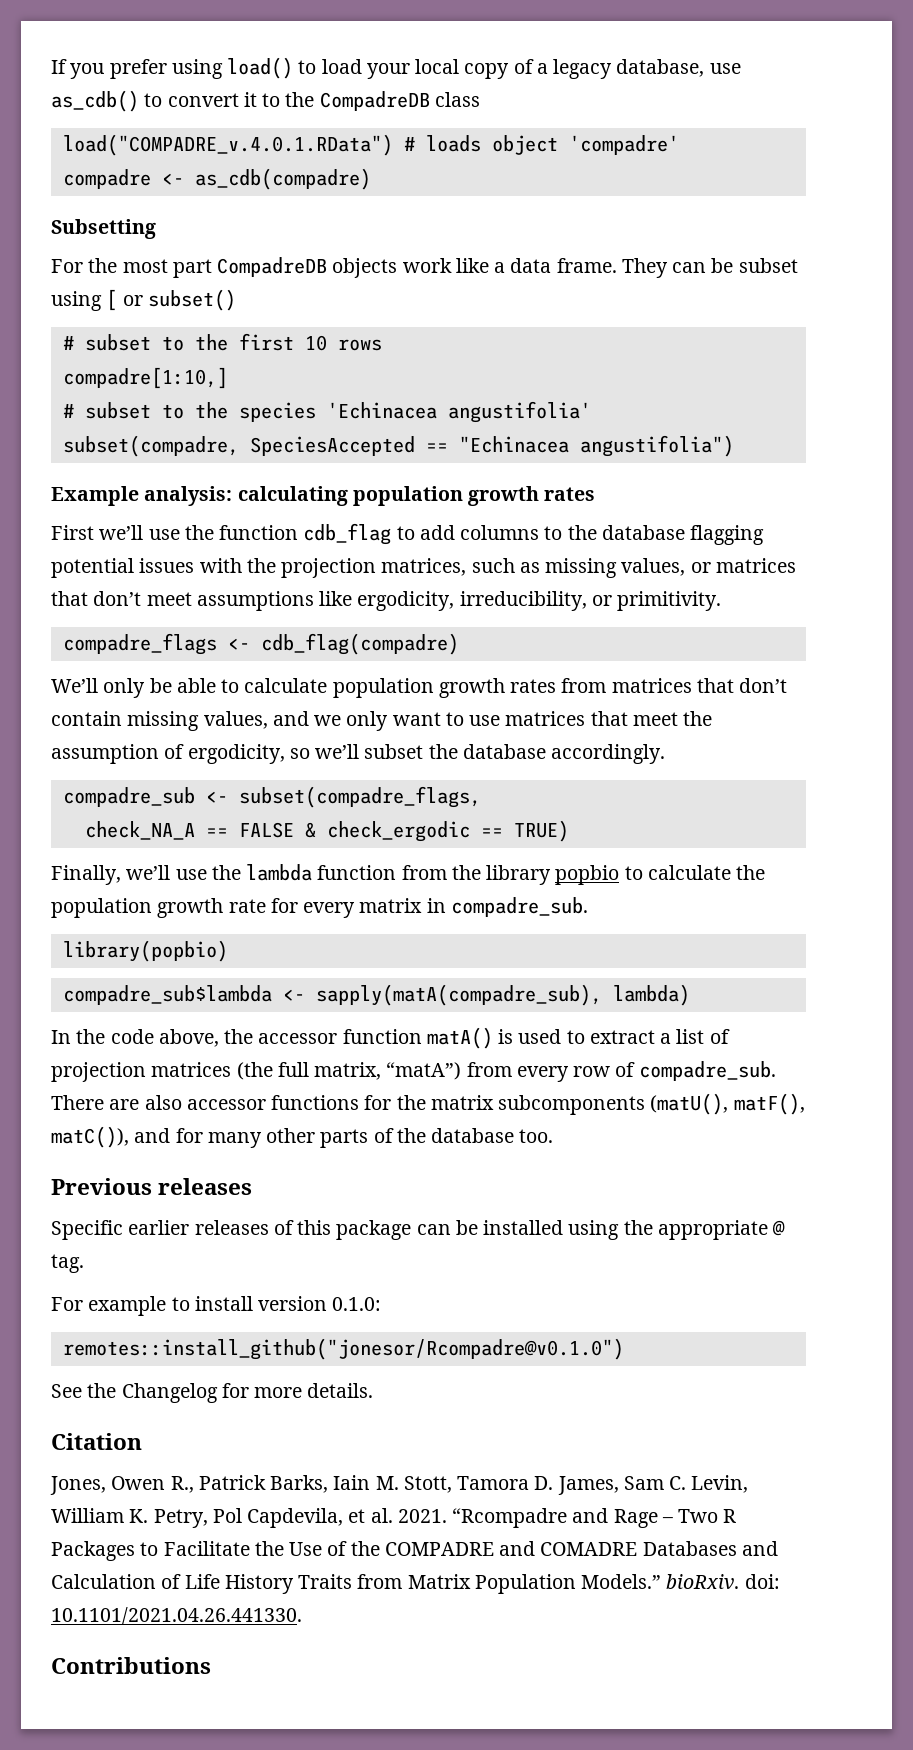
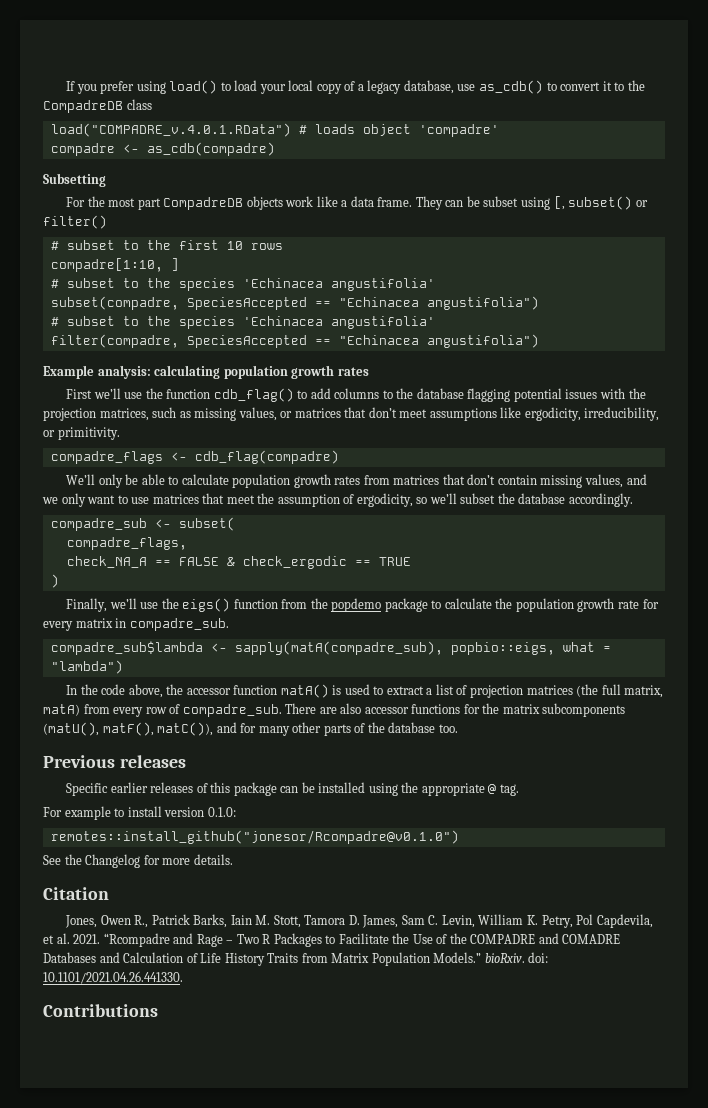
- They can be subset using [ or subset()
+ They can be subset using [, subset() or filter()
- compadre[1:10,]
+ compadre[1:10, ]
  subset(compadre, SpeciesAccepted == "Echinacea angustifolia")
+ # subset to the species 'Echinacea angustifolia'
+ filter(compadre, SpeciesAccepted == "Echinacea angustifolia")
- First we’ll use the function cdb_flag to add columns to the database flagging potential issues with the projection matrices, such as missing values, or matrices that don’t meet assumptions like ergodicity, irreducibility, or primitivity.
+ First we’ll use the function cdb_flag() to add columns to the database flagging potential issues with the projection matrices, such as missing values, or matrices that don’t meet assumptions like ergodicity, irreducibility, or primitivity.
- compadre_sub <- subset(compadre_flags,
+ compadre_sub <- subset(
+ compadre_flags,
- check_NA_A == FALSE & check_ergodic == TRUE)
+ check_NA_A == FALSE & check_ergodic == TRUE
+ )
- Finally, we’ll use the lambda function from the library popbio to calculate the population growth rate for every matrix in compadre_sub.
+ Finally, we’ll use the eigs() function from the popdemo package to calculate the population growth rate for every matrix in compadre_sub.
- library(popbio)
- compadre_sub$lambda <- sapply(matA(compadre_sub), lambda)
+ compadre_sub$lambda <- sapply(matA(compadre_sub), popbio::eigs, what = "lambda")
- In the code above, the accessor function matA() is used to extract a list of projection matrices (the full matrix, “matA”) from every row of compadre_sub.
+ In the code above, the accessor function matA() is used to extract a list of projection matrices (the full matrix, matA) from every row of compadre_sub.

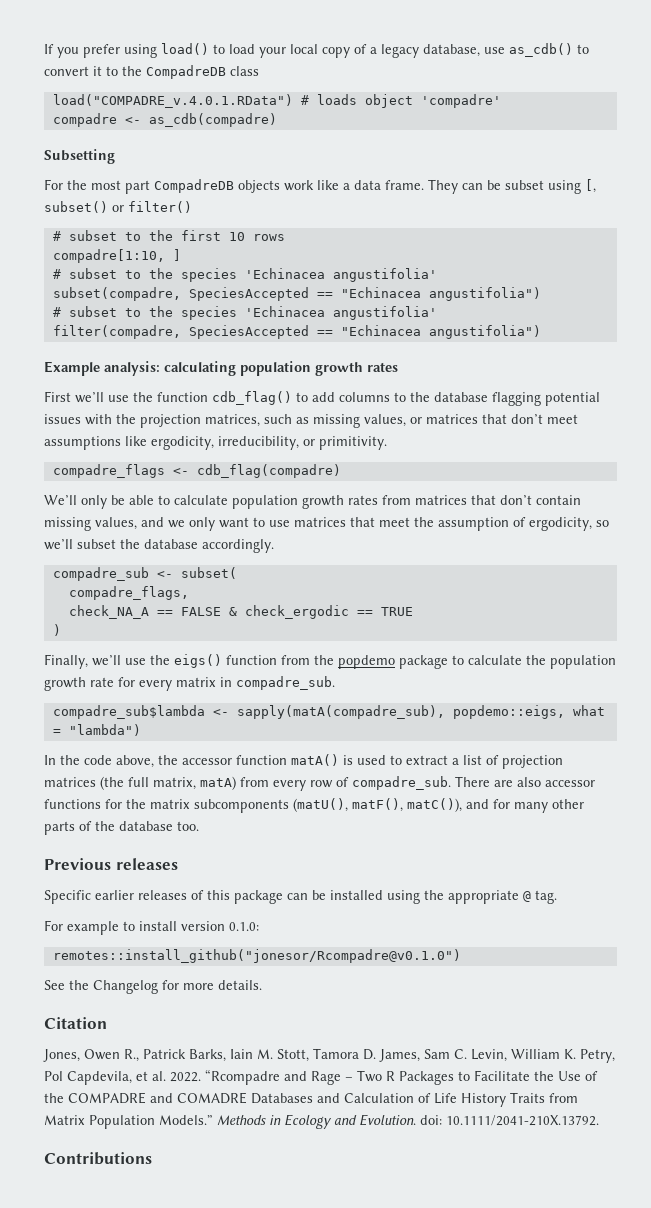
- compadre_sub$lambda <- sapply(matA(compadre_sub), popbio::eigs, what = "lambda")
+ compadre_sub$lambda <- sapply(matA(compadre_sub), popdemo::eigs, what = "lambda")
- Jones, Owen R., Patrick Barks, Iain M. Stott, Tamora D. James, Sam C. Levin, William K. Petry, Pol Capdevila, et al. 2021.
+ Jones, Owen R., Patrick Barks, Iain M. Stott, Tamora D. James, Sam C. Levin, William K. Petry, Pol Capdevila, et al. 2022.
- “Rcompadre and Rage – Two R Packages to Facilitate the Use of the COMPADRE and COMADRE Databases and Calculation of Life History Traits from Matrix Population Models.” bioRxiv. doi: 10.1101/2021.04.26.441330.
+ “Rcompadre and Rage – Two R Packages to Facilitate the Use of the COMPADRE and COMADRE Databases and Calculation of Life History Traits from Matrix Population Models.” Methods in Ecology and Evolution. doi: 10.1111/2041-210X.13792.

